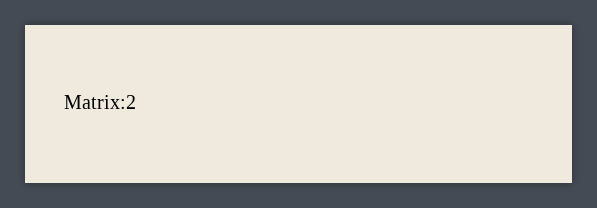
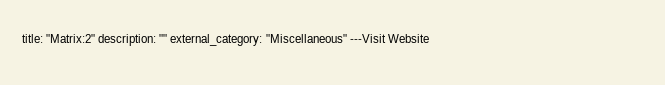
- Matrix:2
+ title: "Matrix:2" description: "" external_category: "Miscellaneous" ---Visit Website

